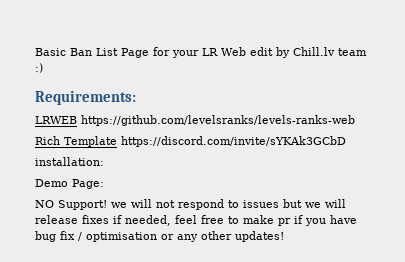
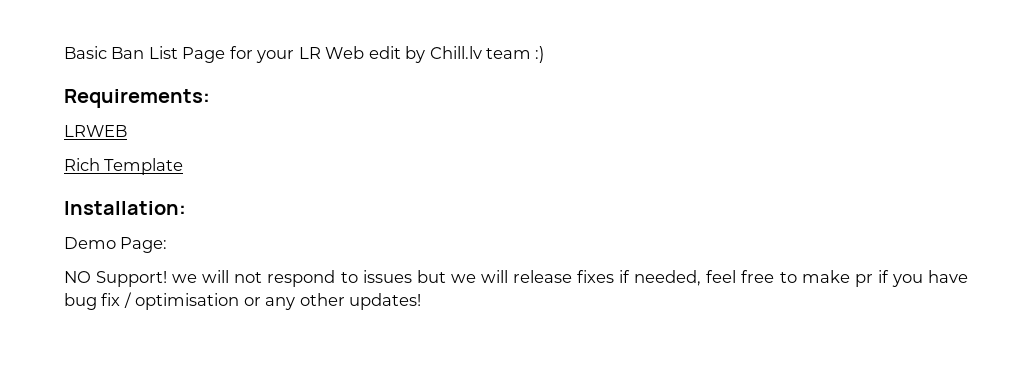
- LRWEB https://github.com/levelsranks/levels-ranks-web
+ LRWEB
- Rich Template https://discord.com/invite/sYKAk3GCbD
- installation:
+ Rich Template
+ Installation:

